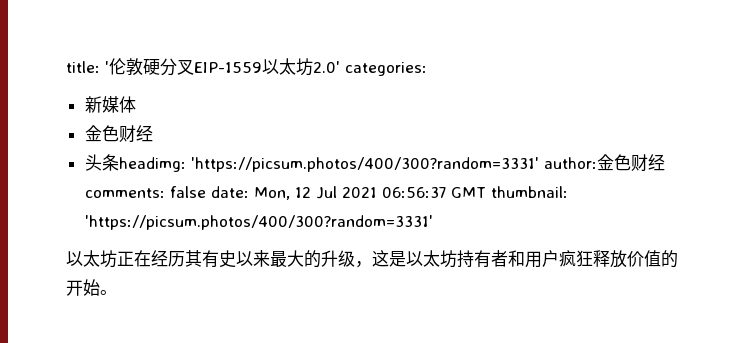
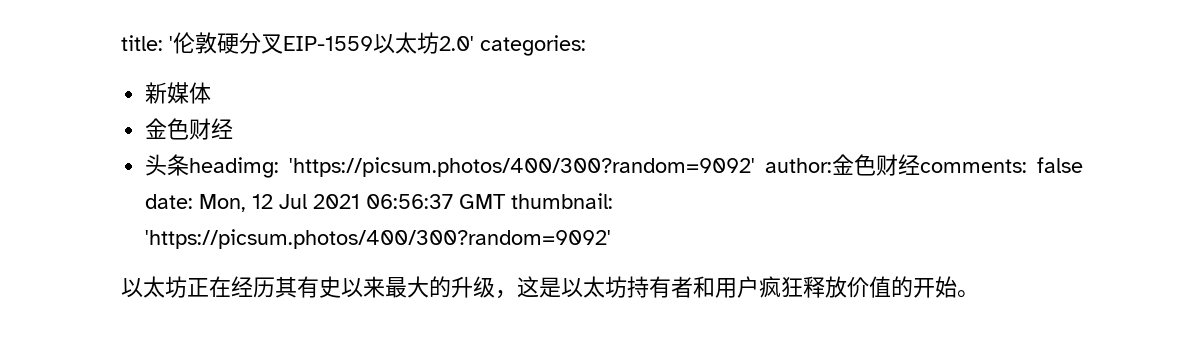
- 头条headimg: 'https://picsum.photos/400/300?random=3331' author:金色财经comments: false date: Mon, 12 Jul 2021 06:56:37 GMT thumbnail: 'https://picsum.photos/400/300?random=3331'
+ 头条headimg: 'https://picsum.photos/400/300?random=9092' author:金色财经comments: false date: Mon, 12 Jul 2021 06:56:37 GMT thumbnail: 'https://picsum.photos/400/300?random=9092'

